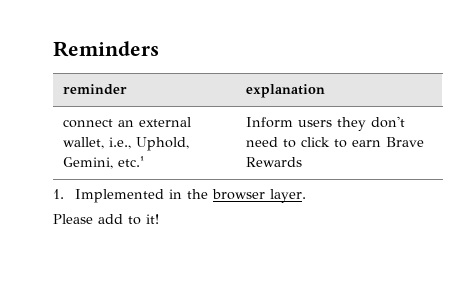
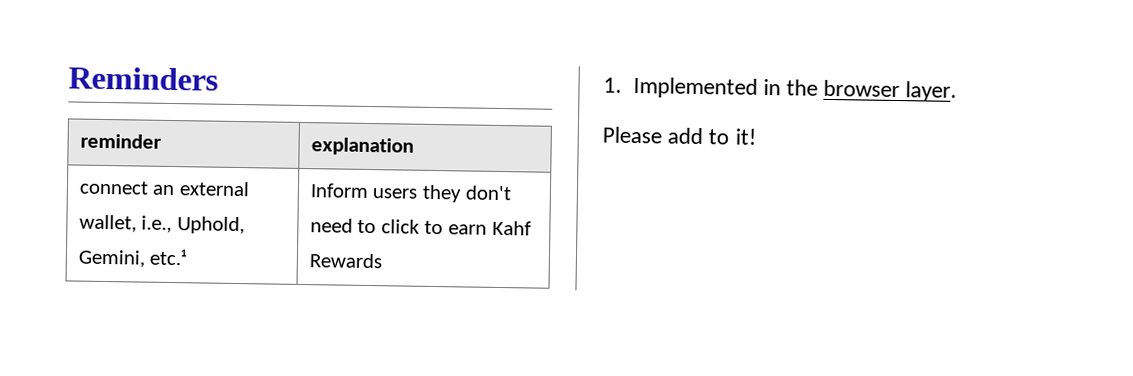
- connect an external wallet, i.e., Uphold, Gemini, etc.¹ | Inform users they don't need to click to earn Brave Rewards
+ connect an external wallet, i.e., Uphold, Gemini, etc.¹ | Inform users they don't need to click to earn Kahf Rewards

